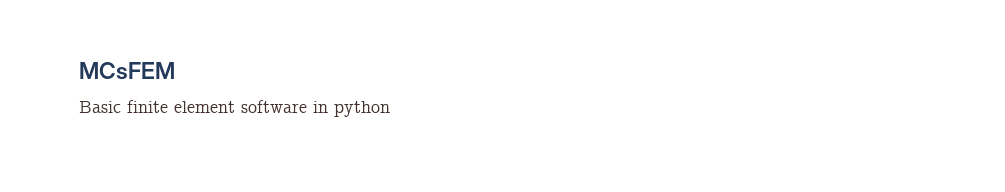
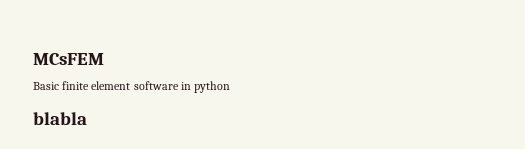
+ blabla

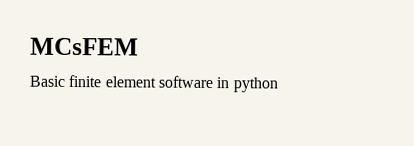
- blabla

